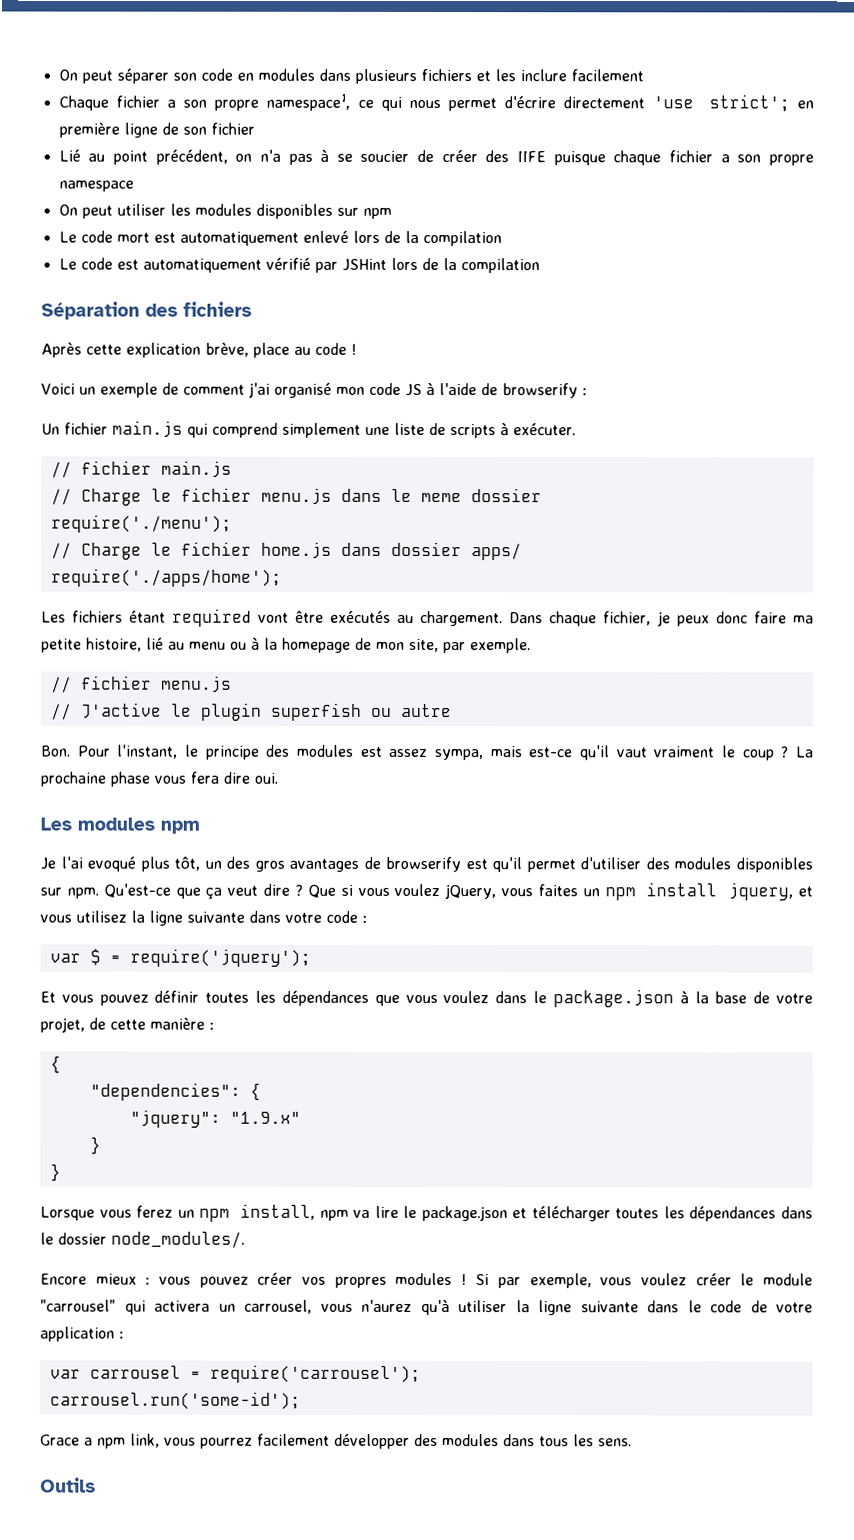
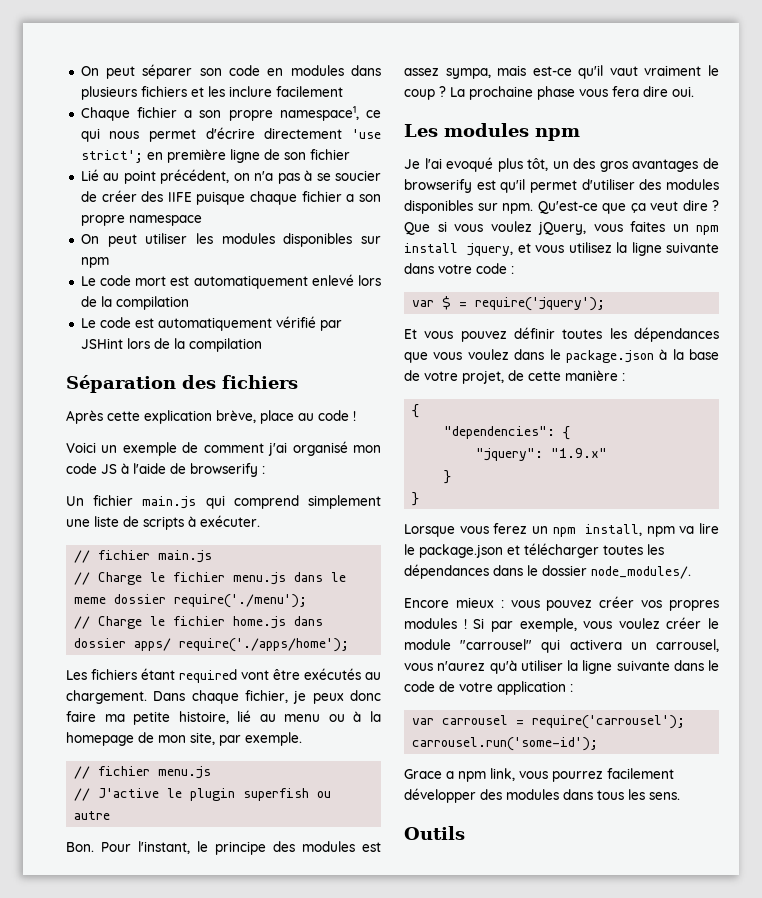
- // Charge le fichier menu.js dans le meme dossier
- require('./menu');
+ // Charge le fichier menu.js dans le meme dossier require('./menu');
- // Charge le fichier home.js dans dossier apps/
- require('./apps/home');
+ // Charge le fichier home.js dans dossier apps/ require('./apps/home');

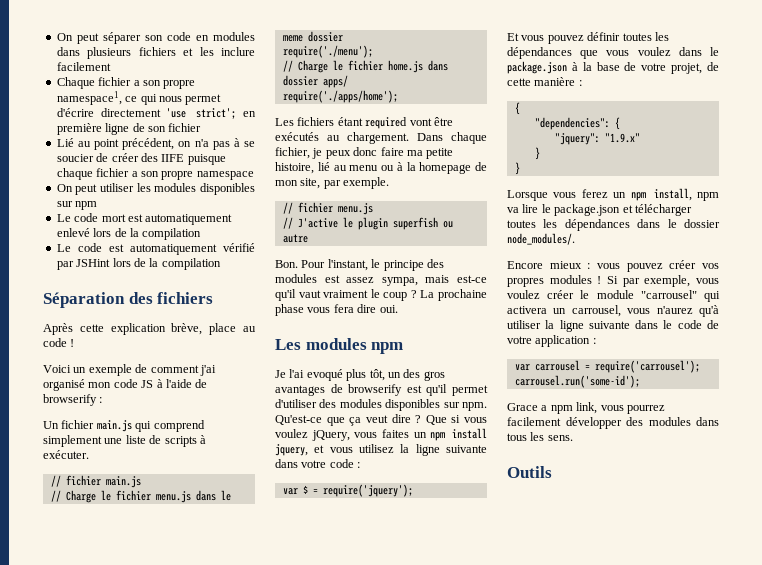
- // Charge le fichier menu.js dans le meme dossier require('./menu');
+ // Charge le fichier menu.js dans le meme dossier
+ require('./menu');
- // Charge le fichier home.js dans dossier apps/ require('./apps/home');
+ // Charge le fichier home.js dans dossier apps/
+ require('./apps/home');

